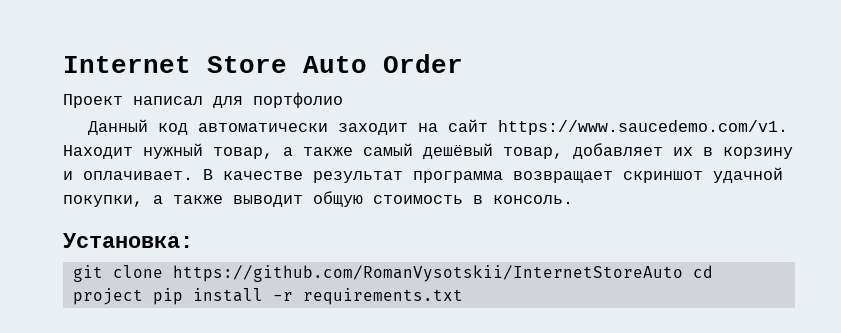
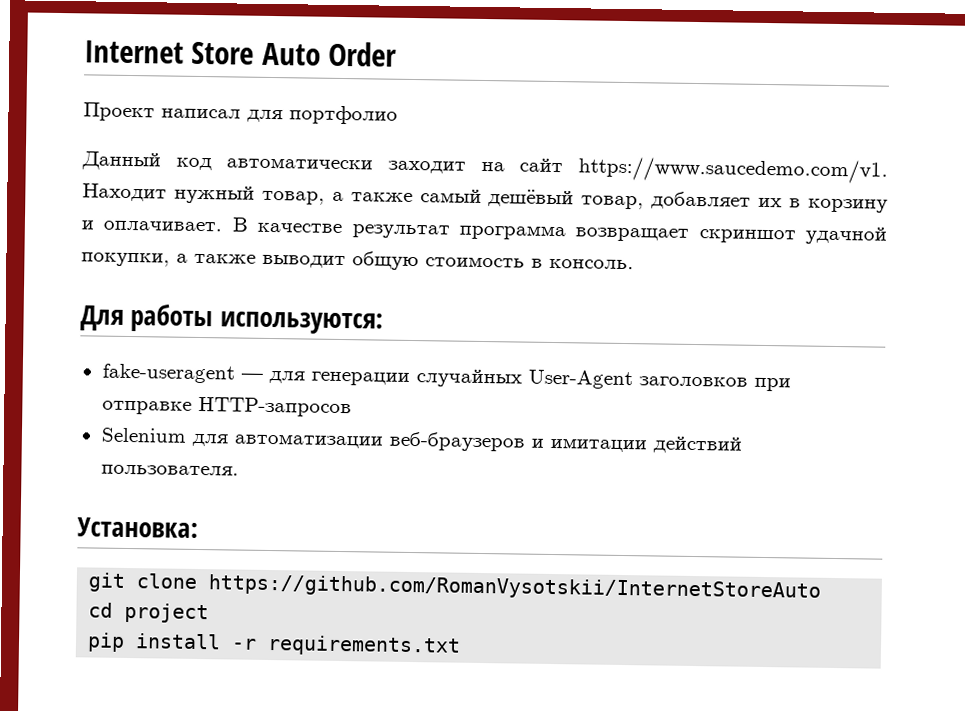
+ Для работы используются:
+ fake-useragent — для генерации случайных User-Agent заголовков при отправке HTTP-запросов
+ Selenium для автоматизации веб-браузеров и имитации действий пользователя.
- git clone https://github.com/RomanVysotskii/InternetStoreAuto cd project pip install -r requirements.txt
+ git clone https://github.com/RomanVysotskii/InternetStoreAuto
+ cd project
+ pip install -r requirements.txt

